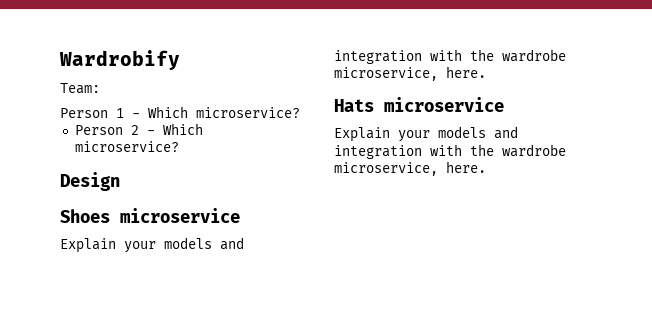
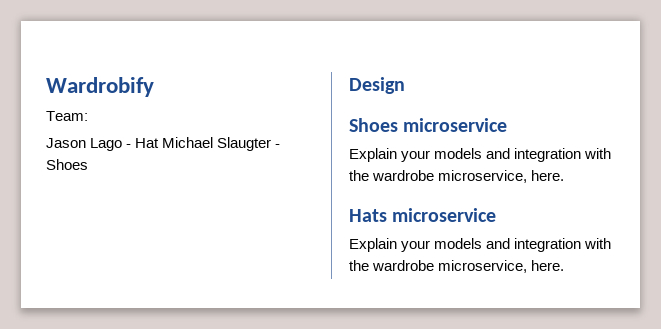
- Person 1 - Which microservice?
- Person 2 - Which microservice?
+ Jason Lago - Hat Michael Slaugter - Shoes

